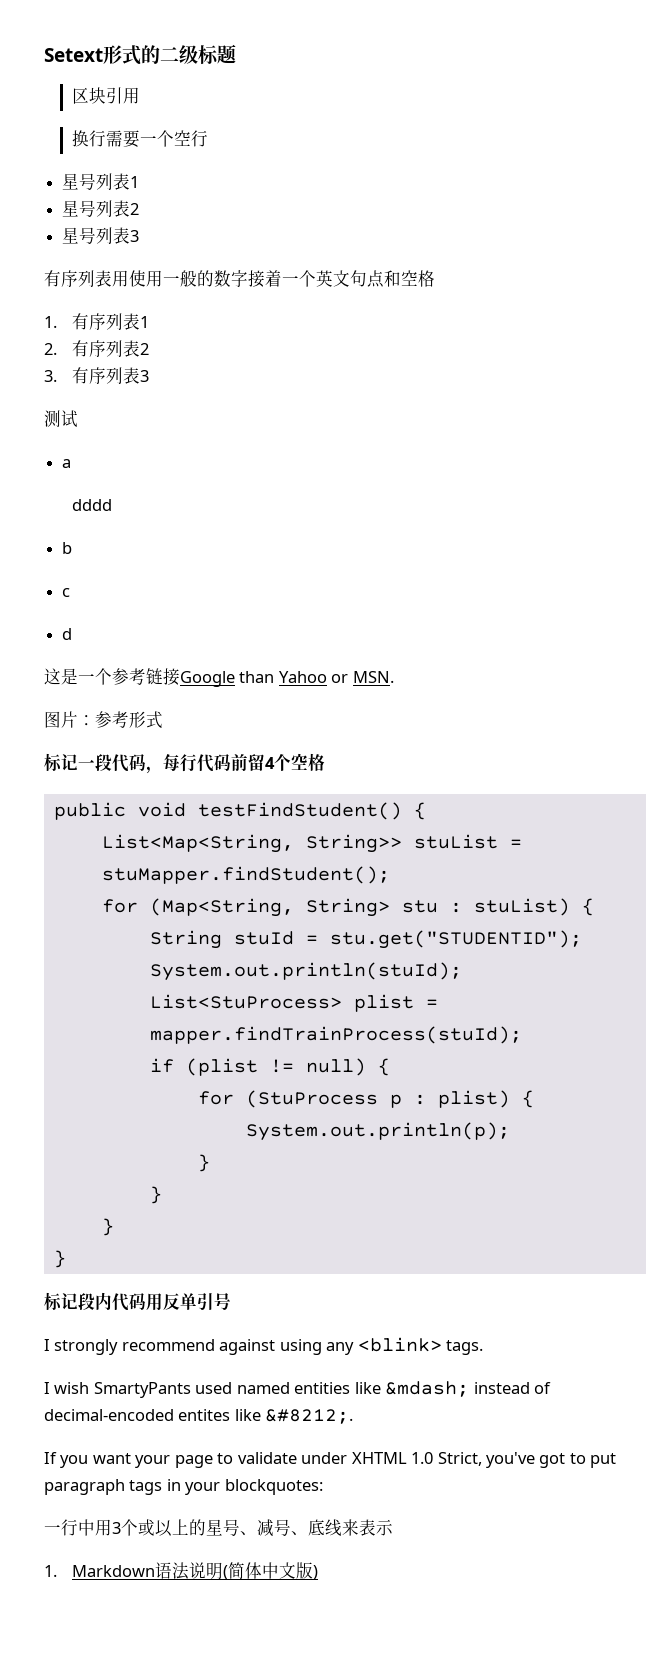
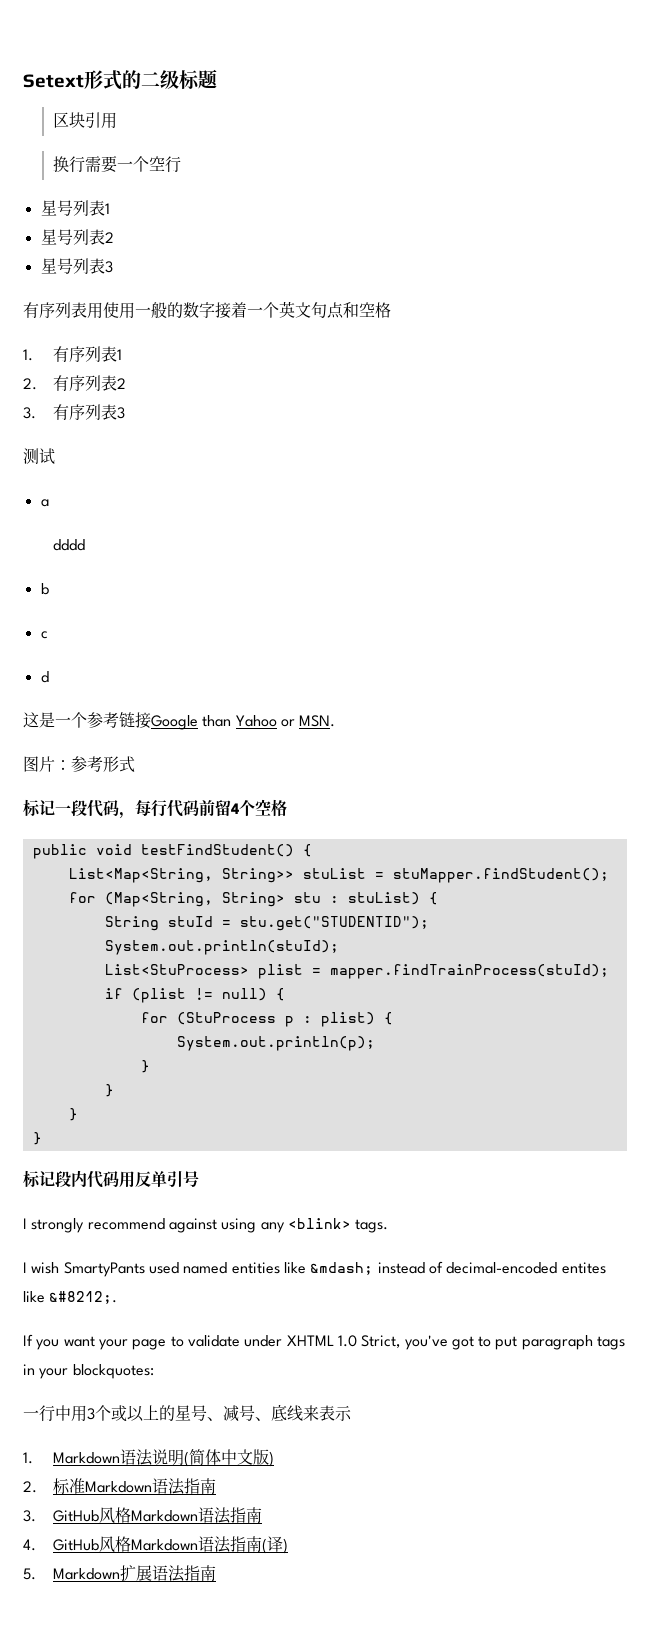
+ 2.标准Markdown语法指南
+ 3. GitHub风格Markdown语法指南
+ 4. GitHub风格Markdown语法指南(译)
+ 5. Markdown扩展语法指南

